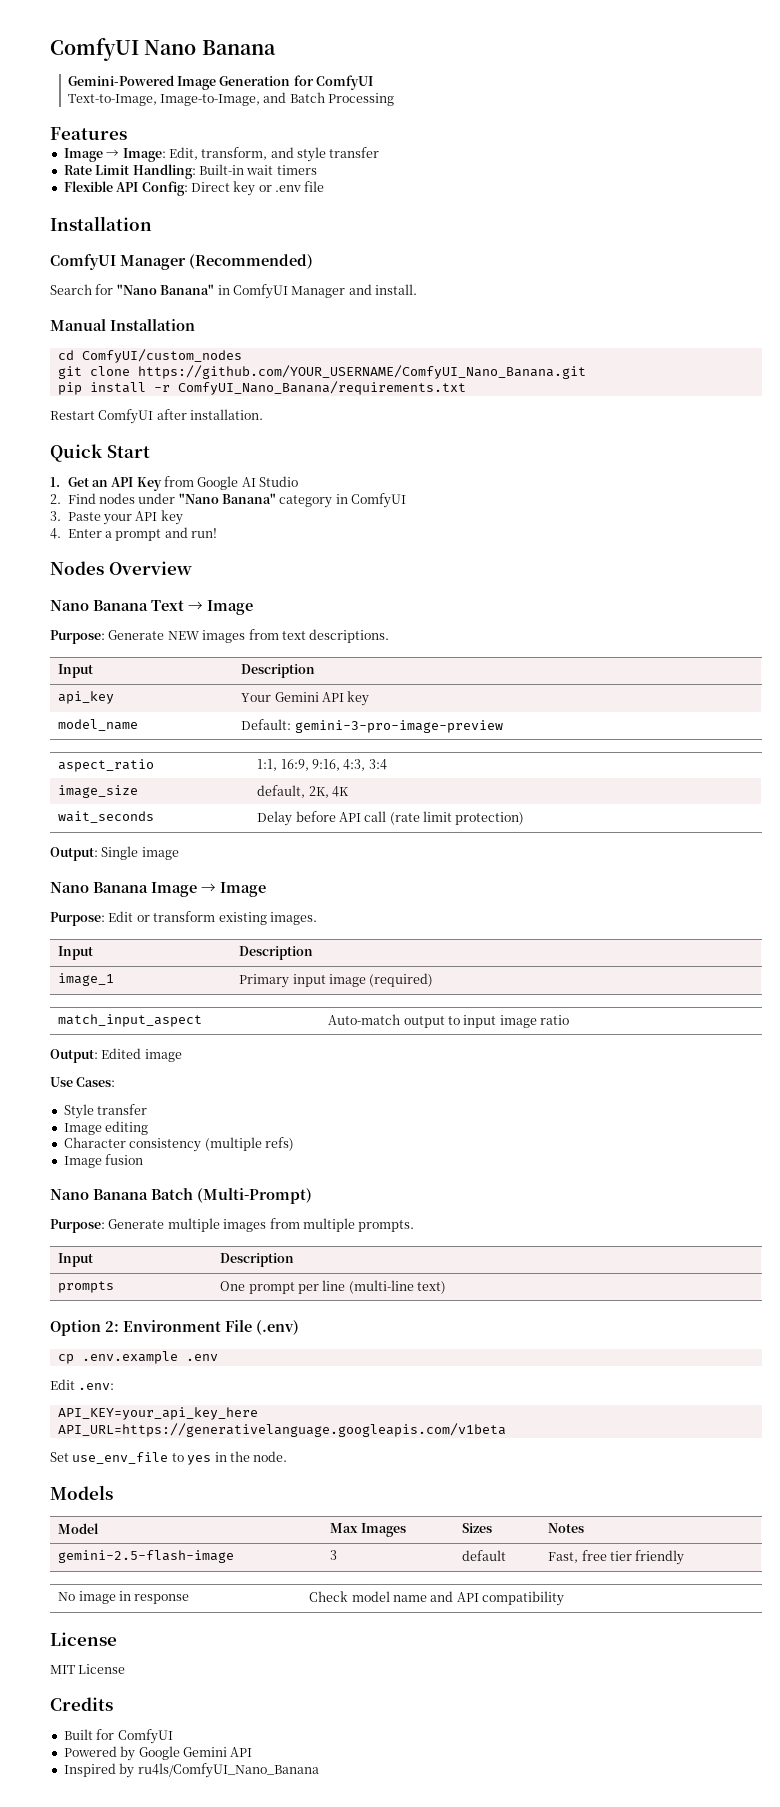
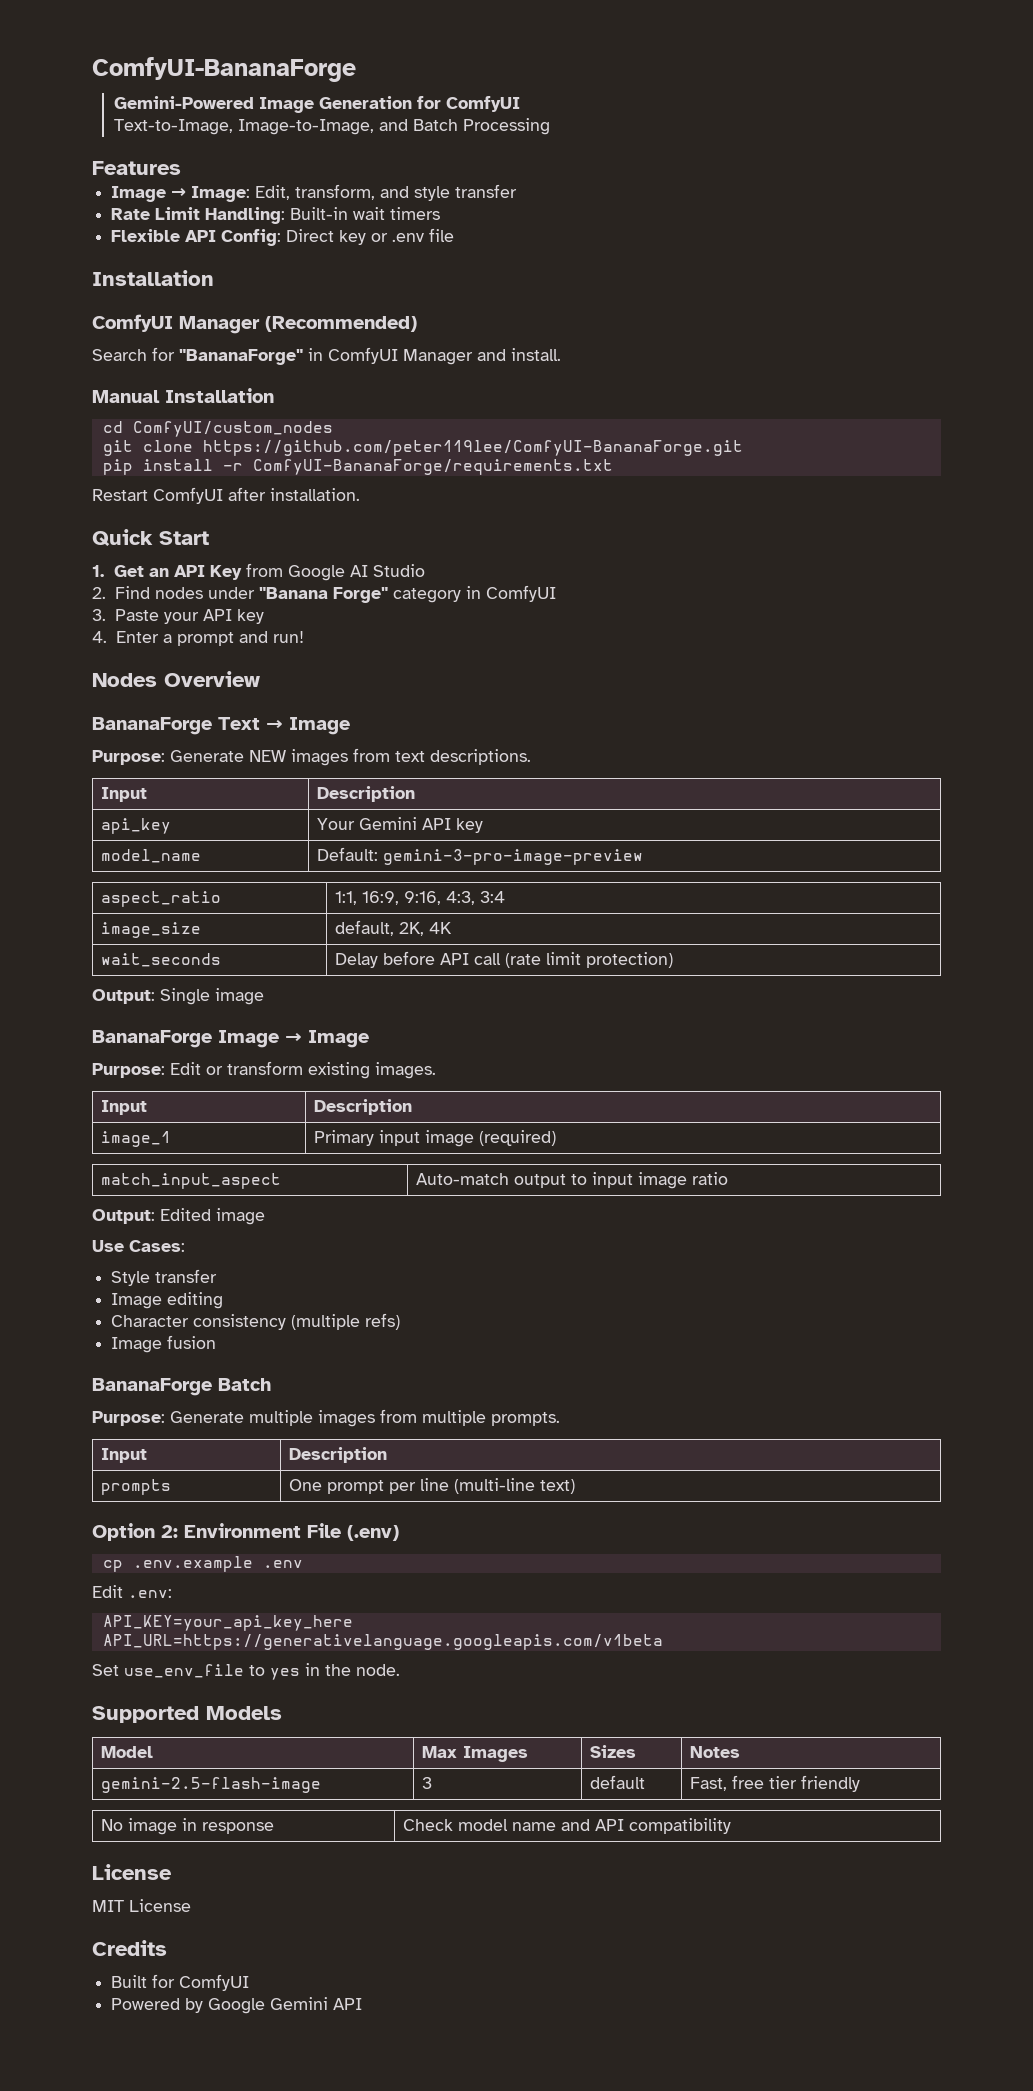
- ComfyUI Nano Banana
+ ComfyUI-BananaForge
- Search for "Nano Banana" in ComfyUI Manager and install.
+ Search for "BananaForge" in ComfyUI Manager and install.
- git clone https://github.com/YOUR_USERNAME/ComfyUI_Nano_Banana.git
+ git clone https://github.com/peter119lee/ComfyUI-BananaForge.git
- pip install -r ComfyUI_Nano_Banana/requirements.txt
+ pip install -r ComfyUI-BananaForge/requirements.txt
- 2. Find nodes under "Nano Banana" category in ComfyUI
+ 2. Find nodes under "Banana Forge" category in ComfyUI
- Nano Banana Text → Image
+ BananaForge Text → Image
- Nano Banana Image → Image
+ BananaForge Image → Image
- Nano Banana Batch (Multi-Prompt)
+ BananaForge Batch
- Models
+ Supported Models
- Inspired by ru4ls/ComfyUI_Nano_Banana

